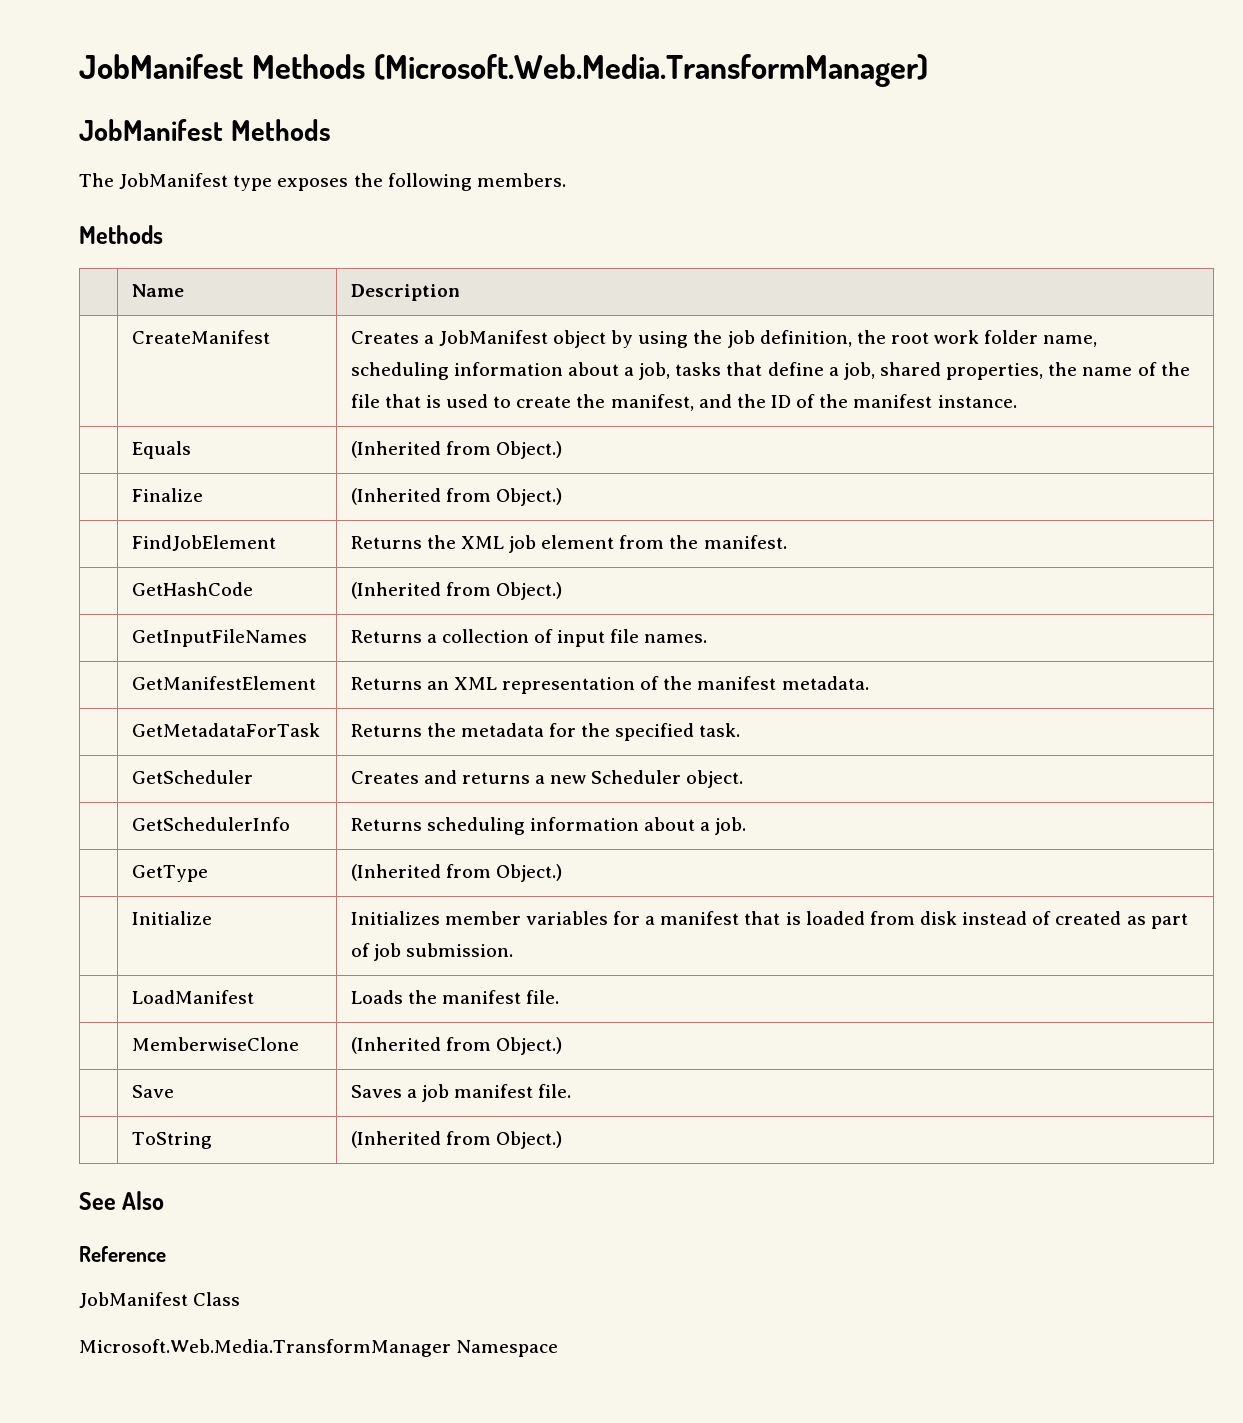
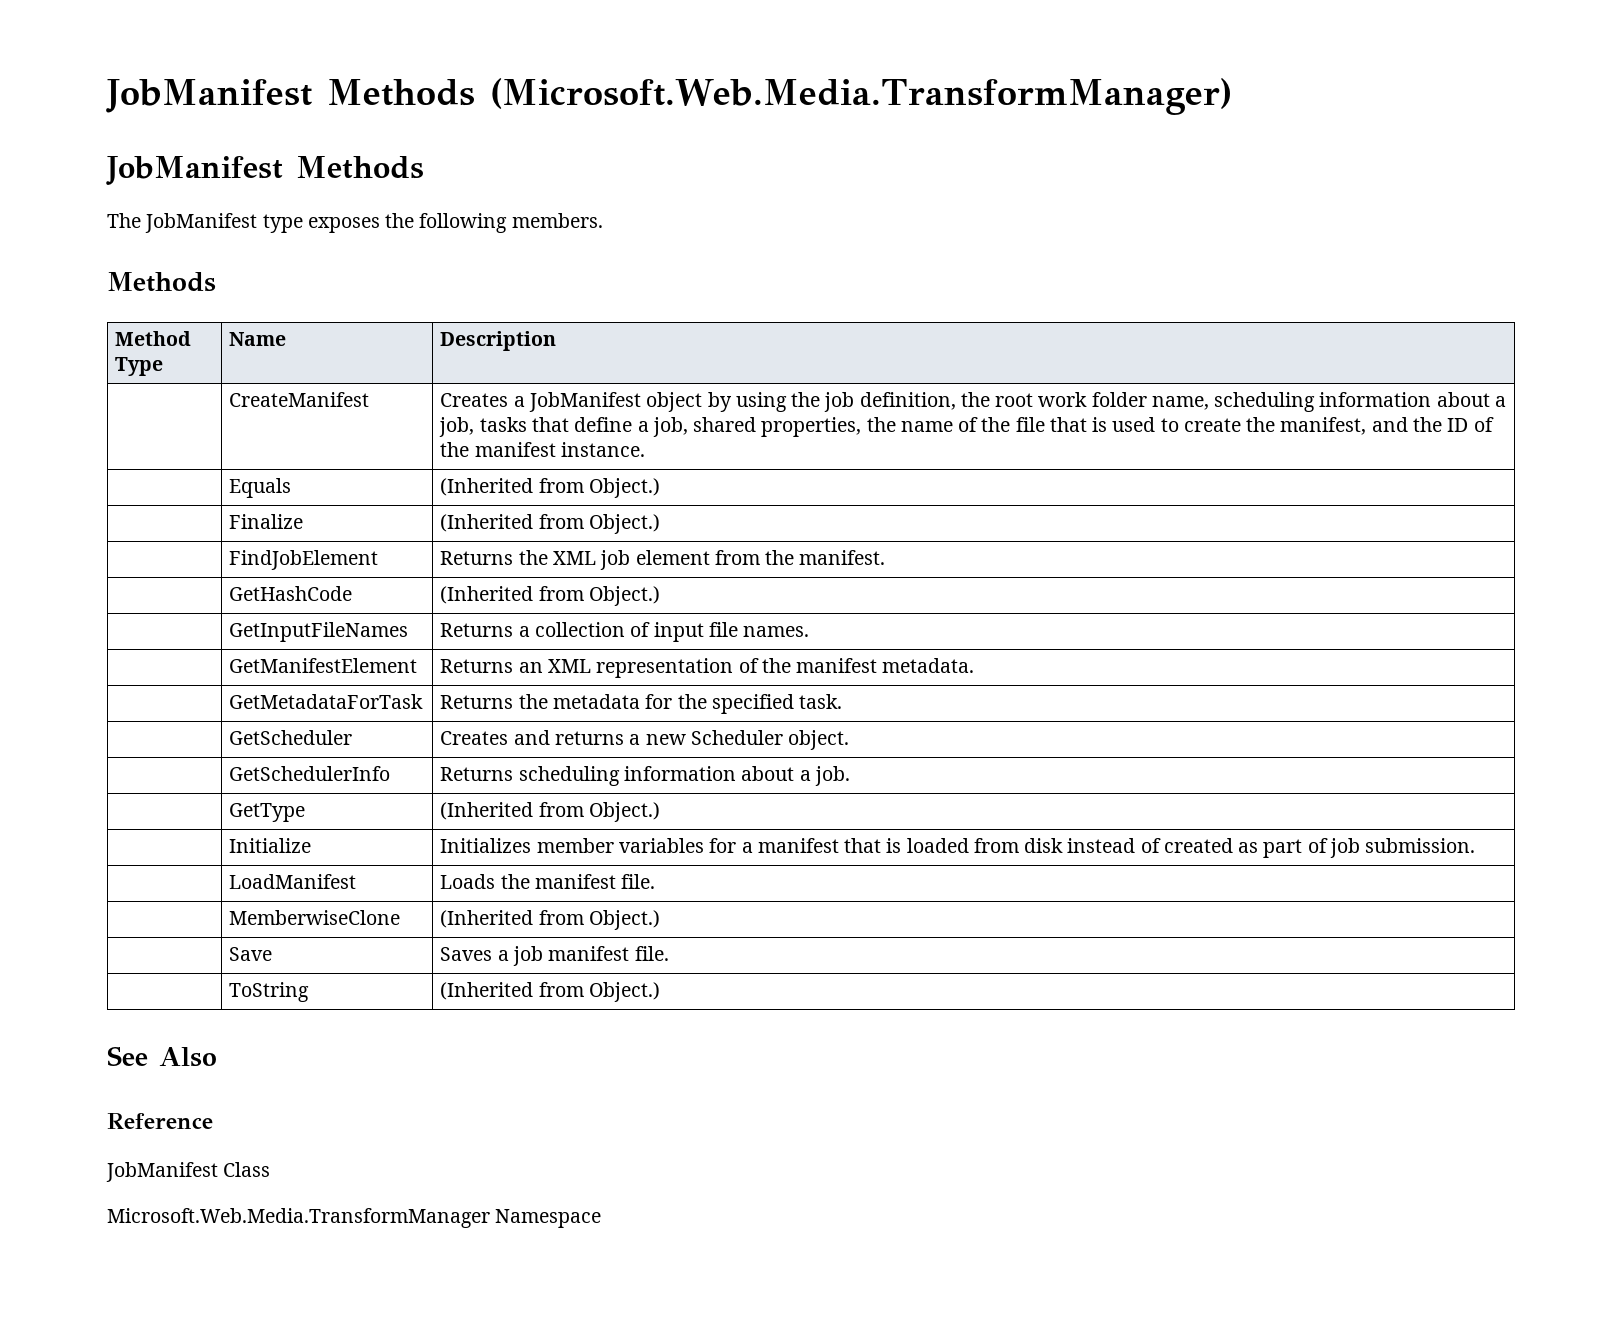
- | Name | Description
+ Method Type | Name | Description

